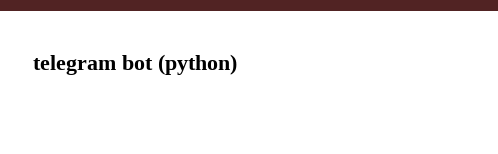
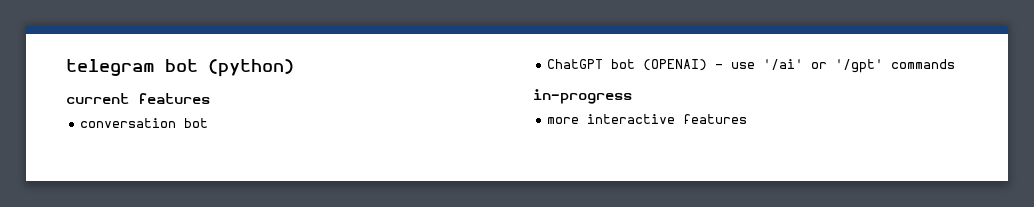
+ current features
+ conversation bot
+ ChatGPT bot (OPENAI) - use '/ai' or '/gpt' commands
+ in-progress
+ more interactive features

